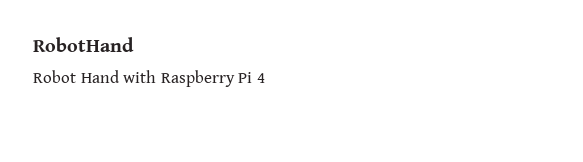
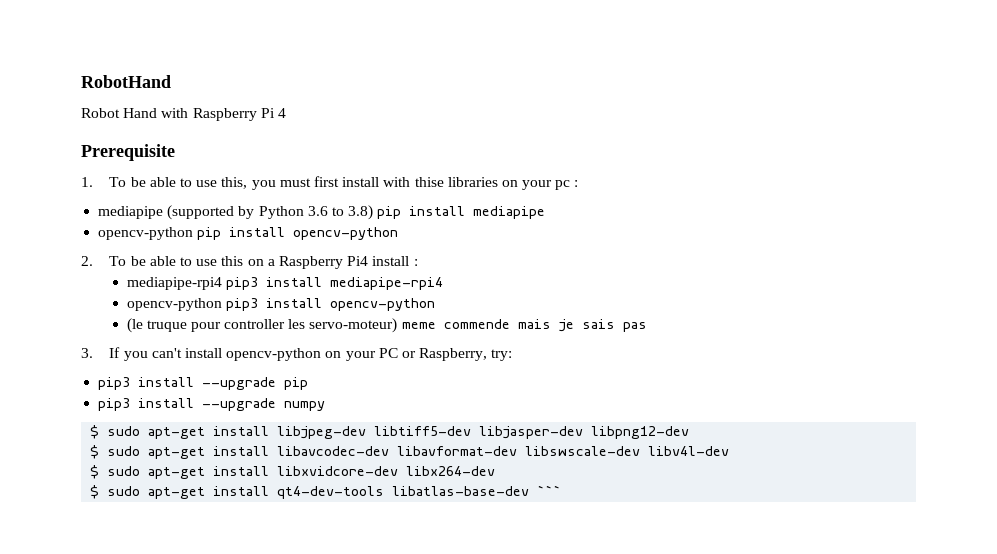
+ Prerequisite
+ 1. To be able to use this, you must first install with thise libraries on your pc :
+ mediapipe (supported by Python 3.6 to 3.8) pip install mediapipe
+ opencv-python pip install opencv-python
+ 2. To be able to use this on a Raspberry Pi4 install :
+ mediapipe-rpi4 pip3 install mediapipe-rpi4
+ opencv-python pip3 install opencv-python
+ (le truque pour controller les servo-moteur) meme commende mais je sais pas
+ 3. If you can't install opencv-python on your PC or Raspberry, try:
+ pip3 install --upgrade pip
+ pip3 install --upgrade numpy
+ $ sudo apt-get install libjpeg-dev libtiff5-dev libjasper-dev libpng12-dev
+ $ sudo apt-get install libavcodec-dev libavformat-dev libswscale-dev libv4l-dev
+ $ sudo apt-get install libxvidcore-dev libx264-dev
+ $ sudo apt-get install qt4-dev-tools libatlas-base-dev ```

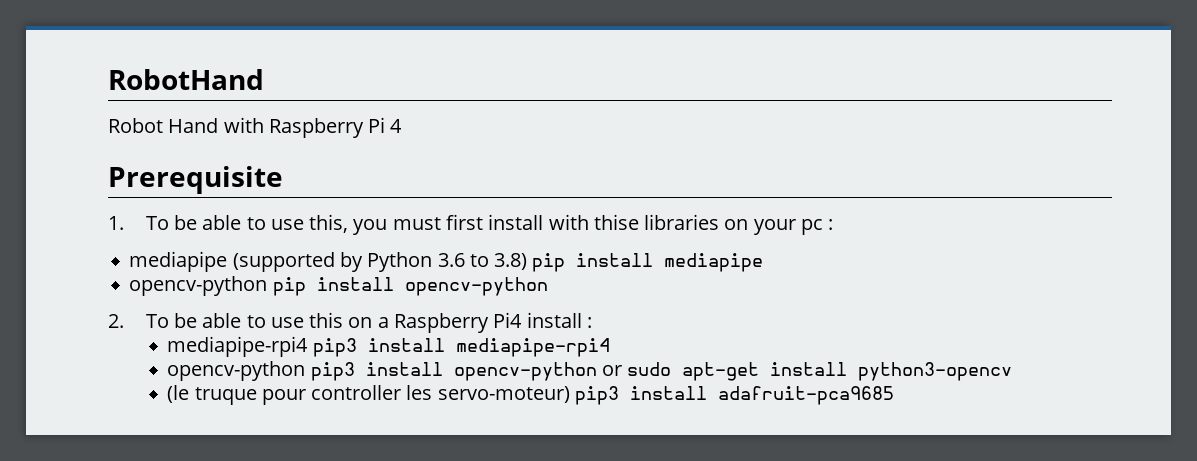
- opencv-python pip3 install opencv-python
+ opencv-python pip3 install opencv-python or sudo apt-get install python3-opencv
- (le truque pour controller les servo-moteur) meme commende mais je sais pas
- 3. If you can't install opencv-python on your PC or Raspberry, try:
- pip3 install --upgrade pip
- pip3 install --upgrade numpy
- $ sudo apt-get install libjpeg-dev libtiff5-dev libjasper-dev libpng12-dev
- $ sudo apt-get install libavcodec-dev libavformat-dev libswscale-dev libv4l-dev
- $ sudo apt-get install libxvidcore-dev libx264-dev
- $ sudo apt-get install qt4-dev-tools libatlas-base-dev ```
+ (le truque pour controller les servo-moteur) pip3 install adafruit-pca9685

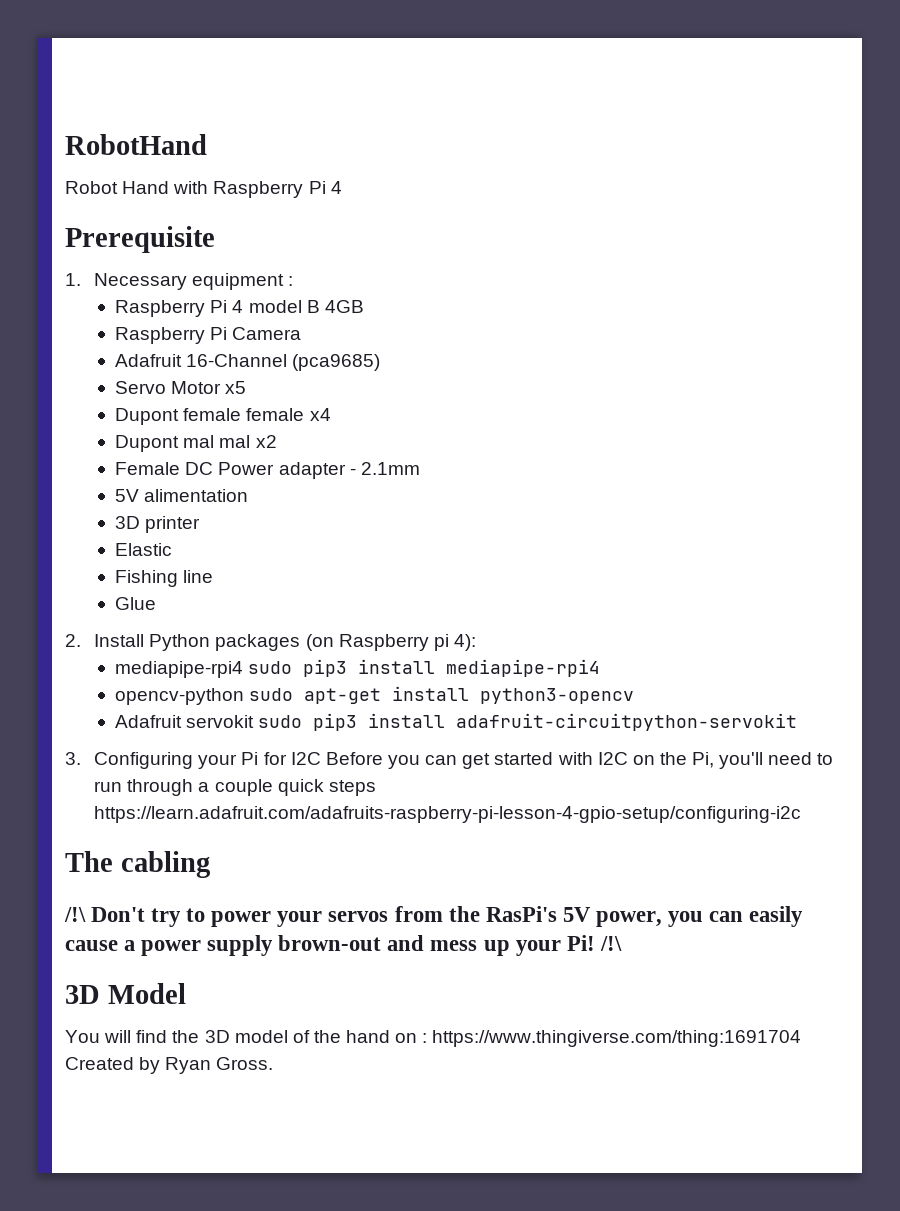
- 1. To be able to use this, you must first install with thise libraries on your pc :
- mediapipe (supported by Python 3.6 to 3.8) pip install mediapipe
- opencv-python pip install opencv-python
- 2. To be able to use this on a Raspberry Pi4 install :
- mediapipe-rpi4 pip3 install mediapipe-rpi4
+ 1. Necessary equipment :
+ Raspberry Pi 4 model B 4GB
+ Raspberry Pi Camera
+ Adafruit 16-Channel (pca9685)
+ Servo Motor x5
+ Dupont female female x4
+ Dupont mal mal x2
+ Female DC Power adapter - 2.1mm
+ 5V alimentation
+ 3D printer
+ Elastic
+ Fishing line
+ Glue
+ 2. Install Python packages (on Raspberry pi 4):
+ mediapipe-rpi4 sudo pip3 install mediapipe-rpi4
- opencv-python pip3 install opencv-python or sudo apt-get install python3-opencv
+ opencv-python sudo apt-get install python3-opencv
- (le truque pour controller les servo-moteur) pip3 install adafruit-pca9685
+ Adafruit servokit sudo pip3 install adafruit-circuitpython-servokit
+ 3. Configuring your Pi for I2C Before you can get started with I2C on the Pi, you'll need to run through a couple quick steps https://learn.adafruit.com/adafruits-raspberry-pi-lesson-4-gpio-setup/configuring-i2c
+ The cabling
+ /!\ Don't try to power your servos from the RasPi's 5V power, you can easily cause a power supply brown-out and mess up your Pi! /!\
+ 3D Model
+ You will find the 3D model of the hand on : https://www.thingiverse.com/thing:1691704 Created by Ryan Gross.

